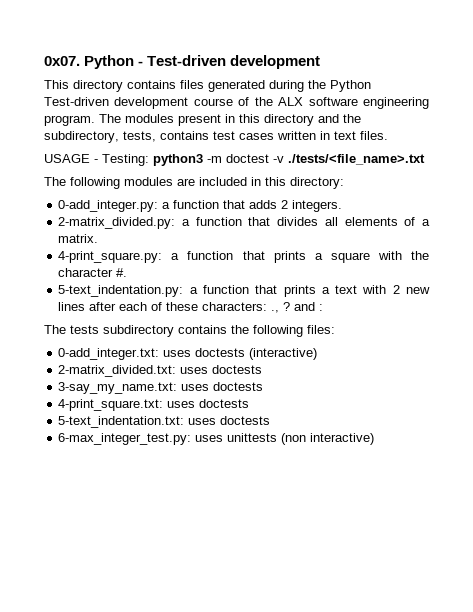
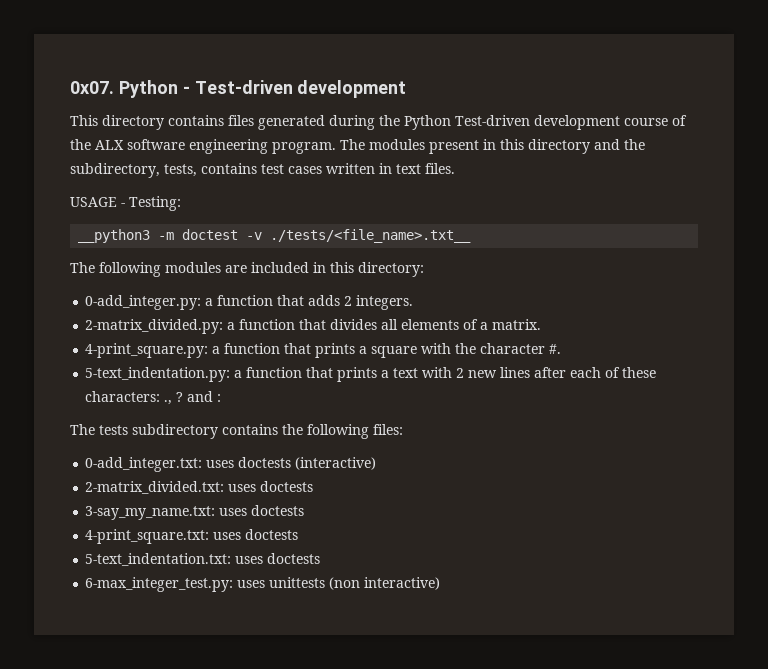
- USAGE - Testing: python3 -m doctest -v ./tests/<file_name>.txt
+ USAGE - Testing:
+ __python3 -m doctest -v ./tests/<file_name>.txt__

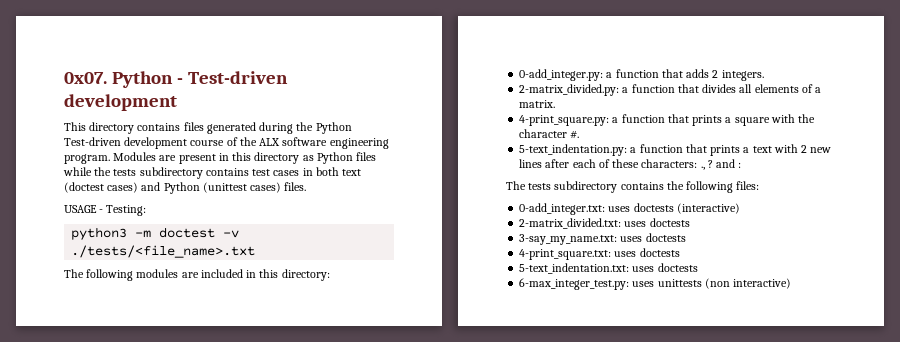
- The modules present in this directory and the subdirectory, tests, contains test cases written in text files.
+ Modules are present in this directory as Python files while the tests subdirectory contains test cases in both text (doctest cases) and Python (unittest cases) files.
- __python3 -m doctest -v ./tests/<file_name>.txt__
+ python3 -m doctest -v ./tests/<file_name>.txt

